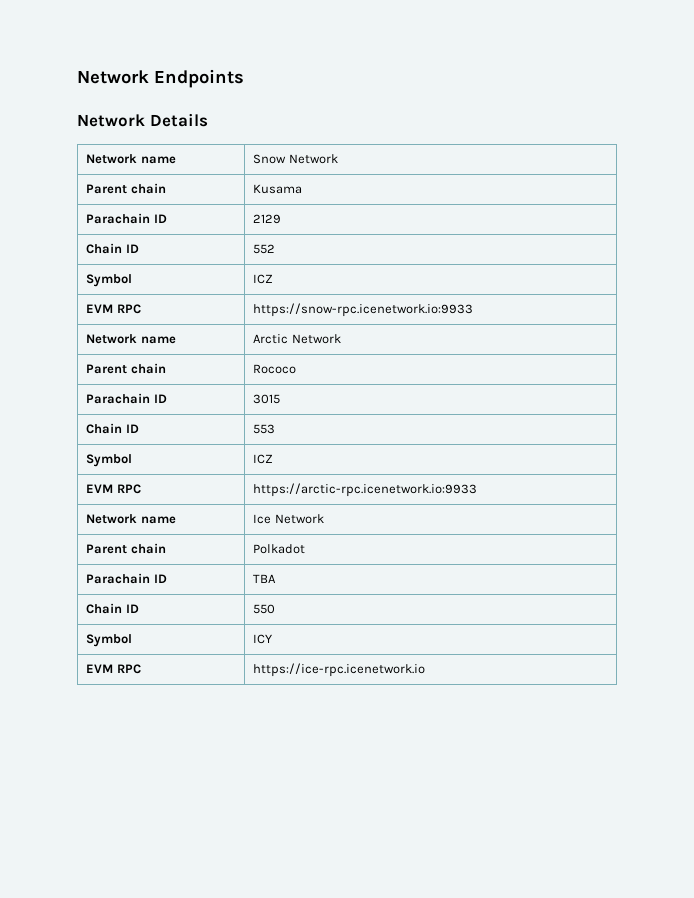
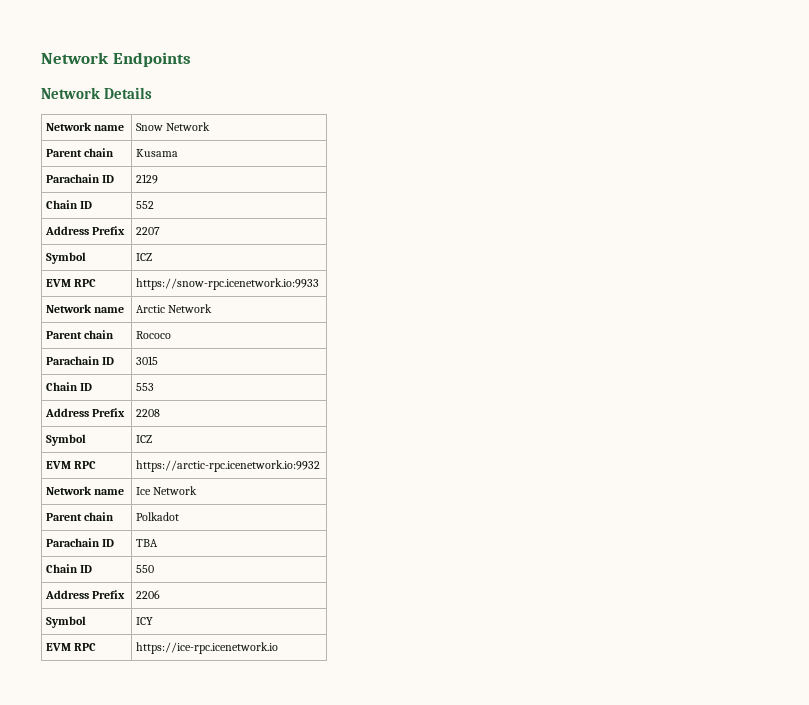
+ Address Prefix | 2207
  Chain ID | 553
+ Address Prefix | 2208
  Symbol | ICZ
- EVM RPC | https://arctic-rpc.icenetwork.io:9933
+ EVM RPC | https://arctic-rpc.icenetwork.io:9932
+ Address Prefix | 2206

